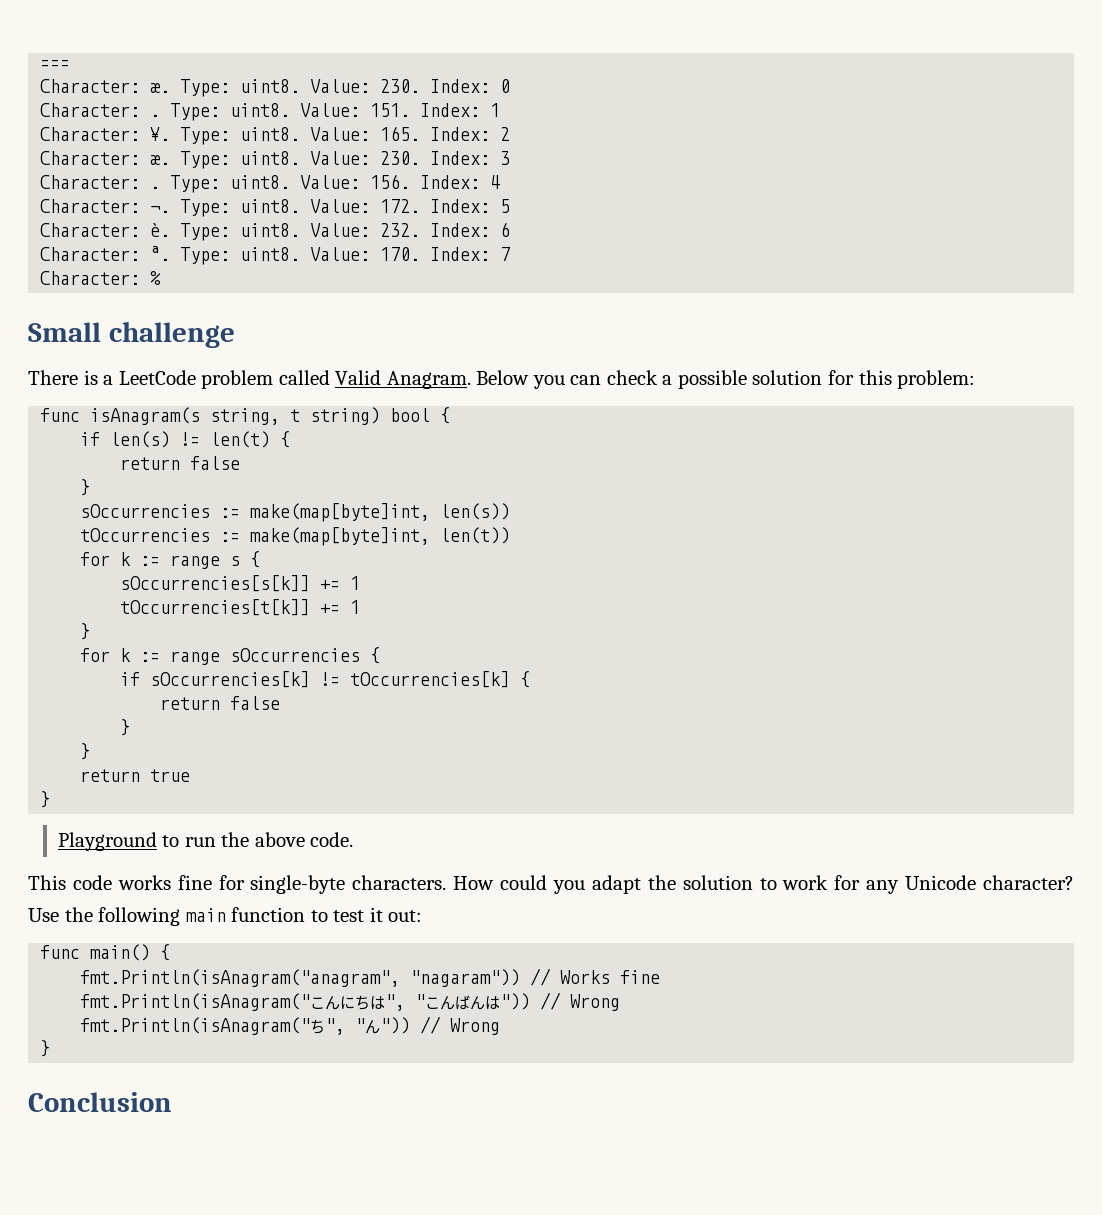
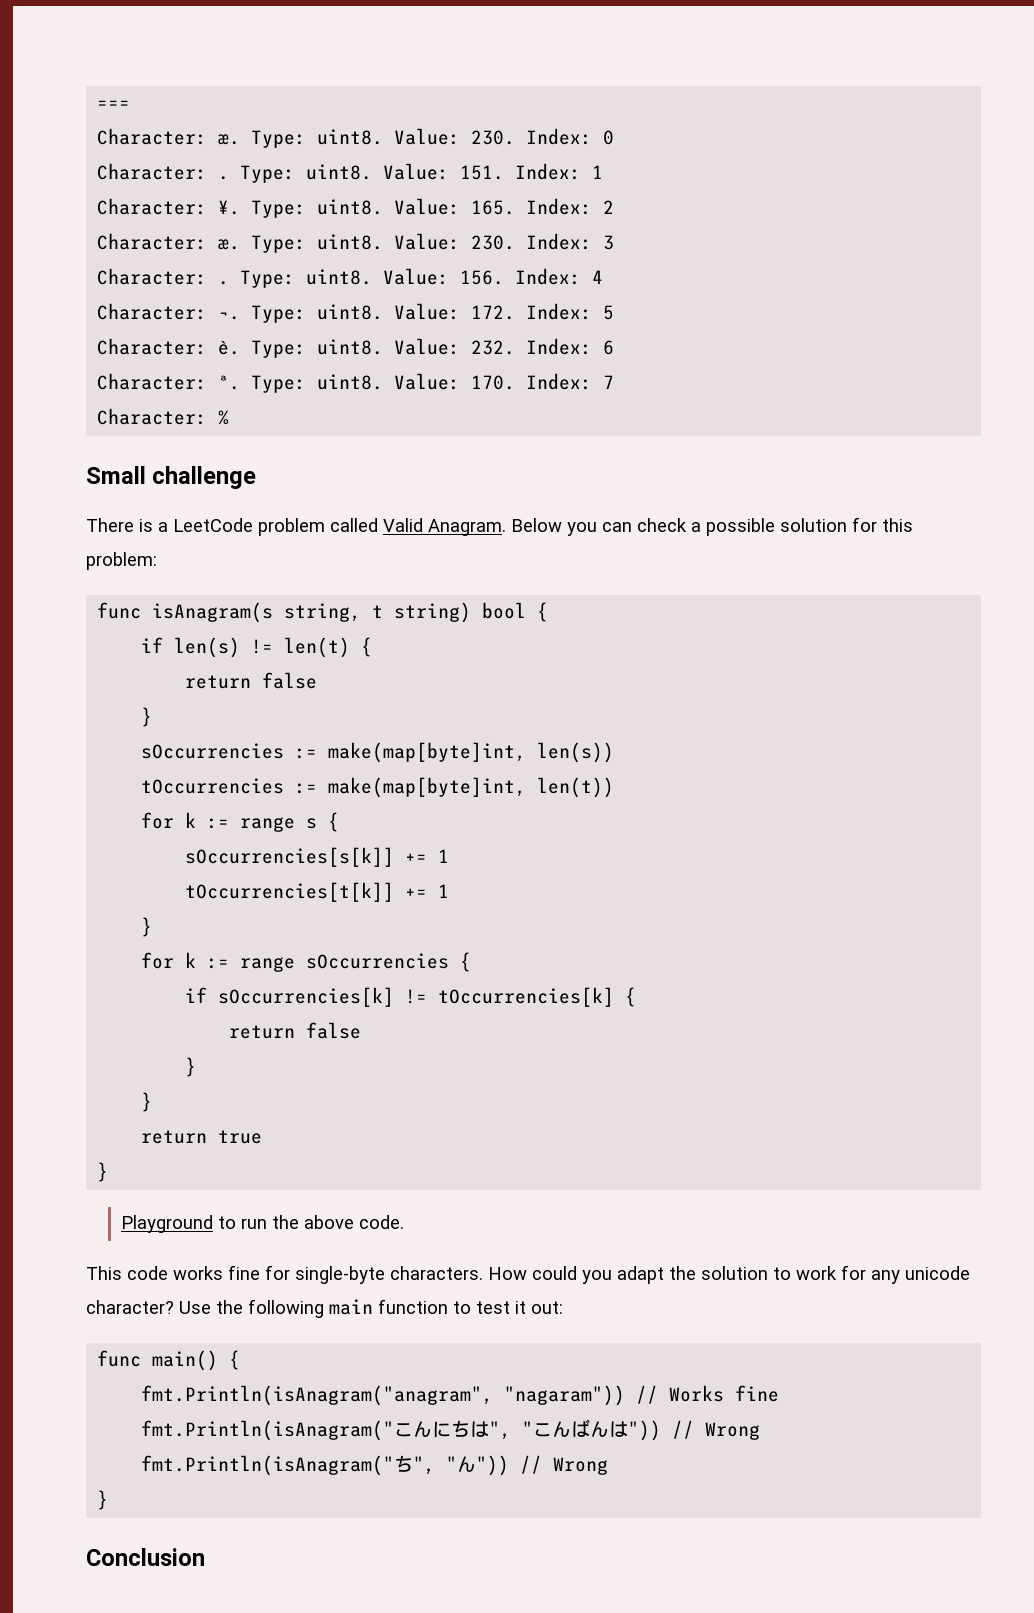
- How could you adapt the solution to work for any Unicode character?
+ How could you adapt the solution to work for any unicode character?

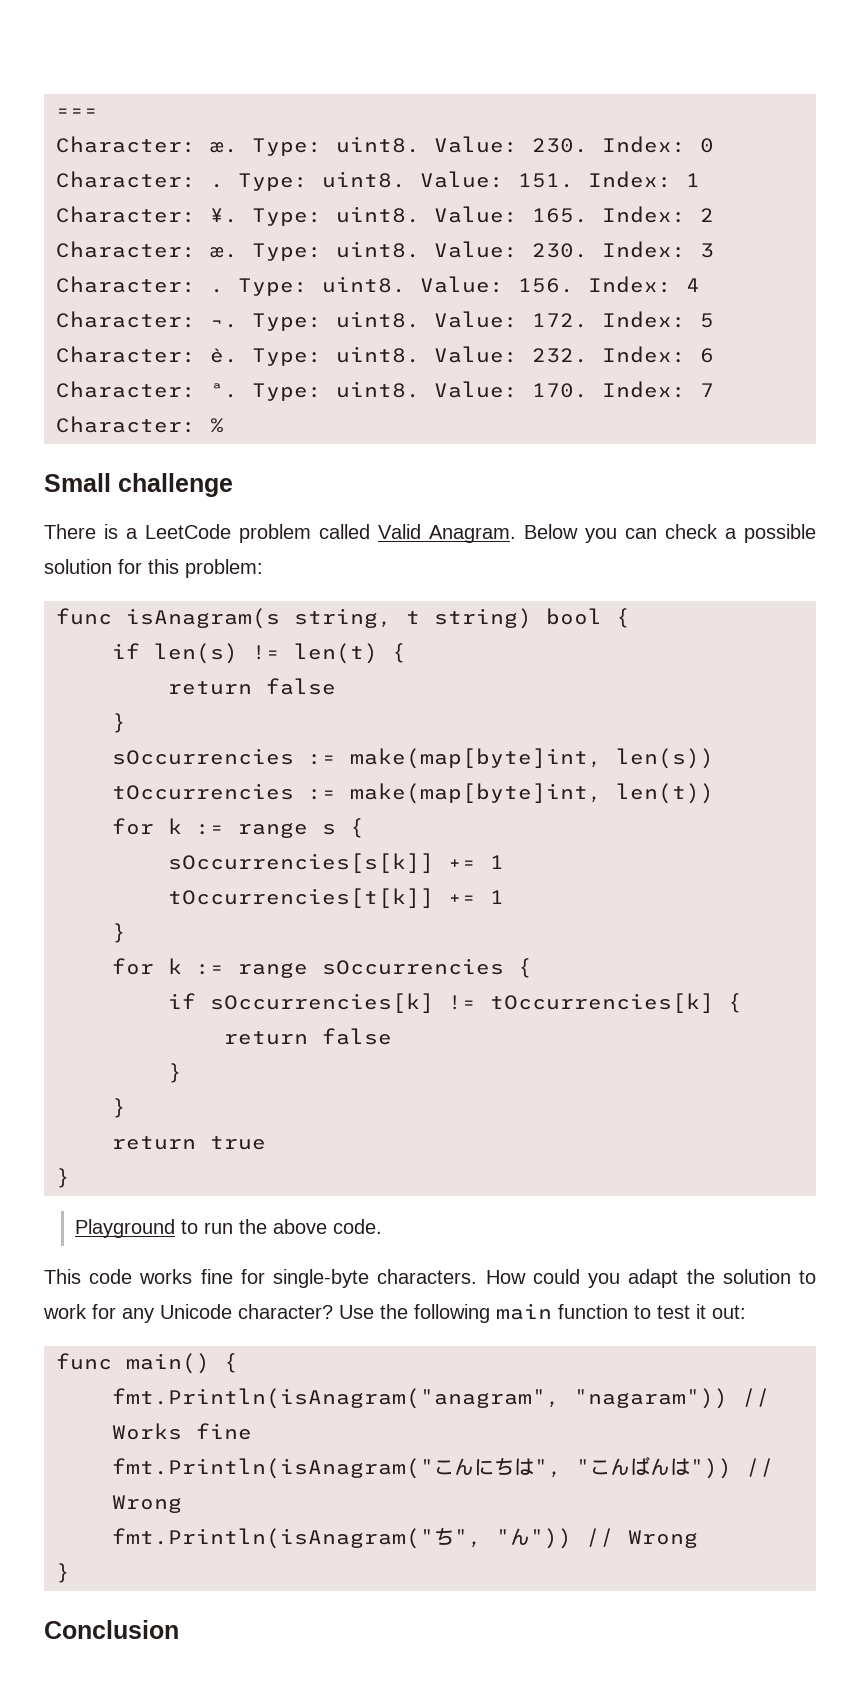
- How could you adapt the solution to work for any unicode character?
+ How could you adapt the solution to work for any Unicode character?

